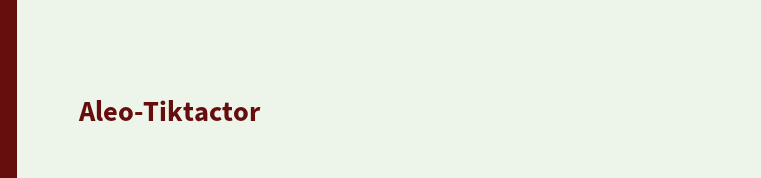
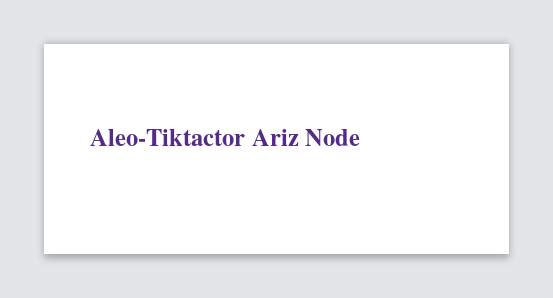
- Aleo-Tiktactor
+ Aleo-Tiktactor Ariz Node

